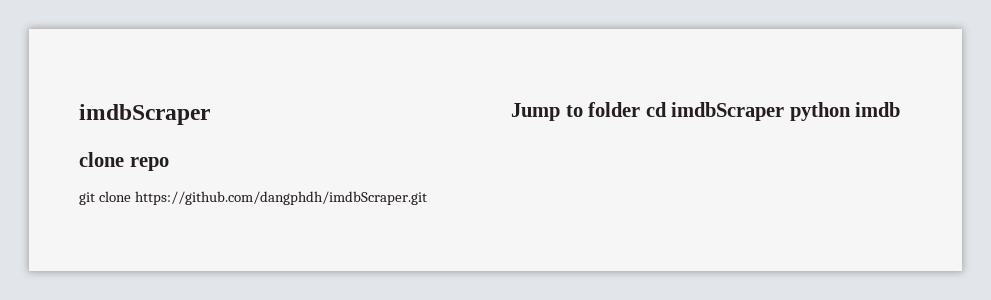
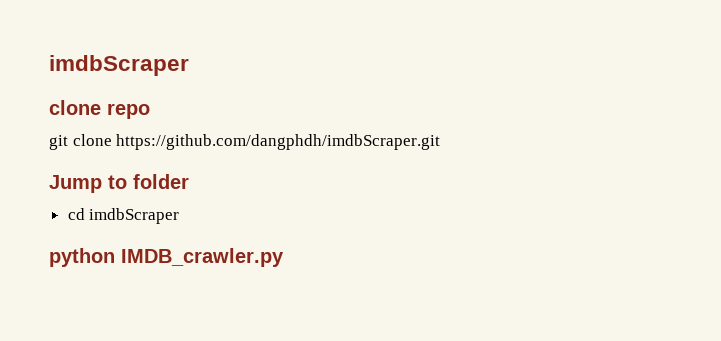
- Jump to folder cd imdbScraper python imdb
+ Jump to folder
+ cd imdbScraper
+ python IMDB_crawler.py

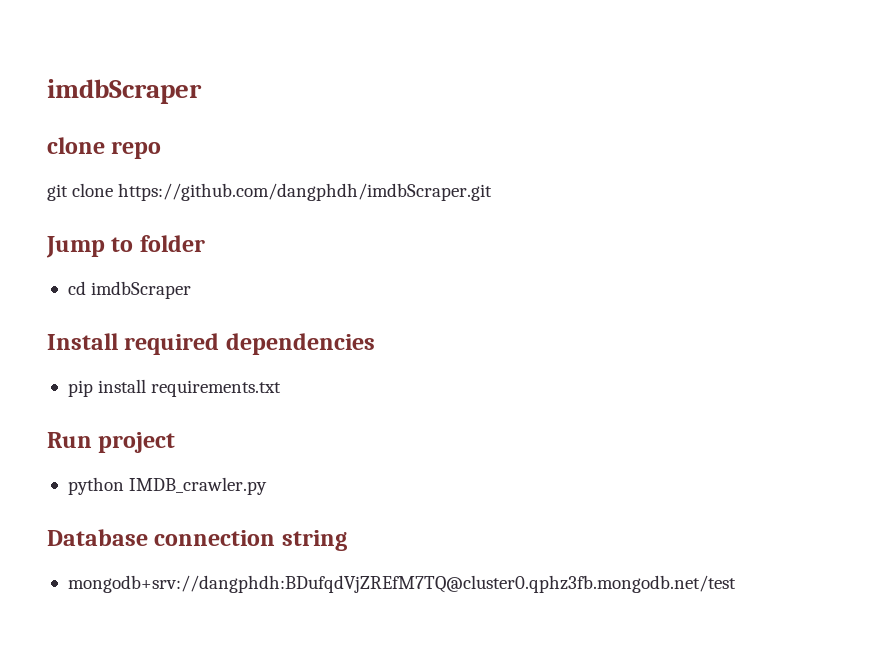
+ Install required dependencies
+ pip install requirements.txt
+ Run project
  python IMDB_crawler.py
+ Database connection string
+ mongodb+srv://dangphdh:BDufqdVjZREfM7TQ@cluster0.qphz3fb.mongodb.net/test

